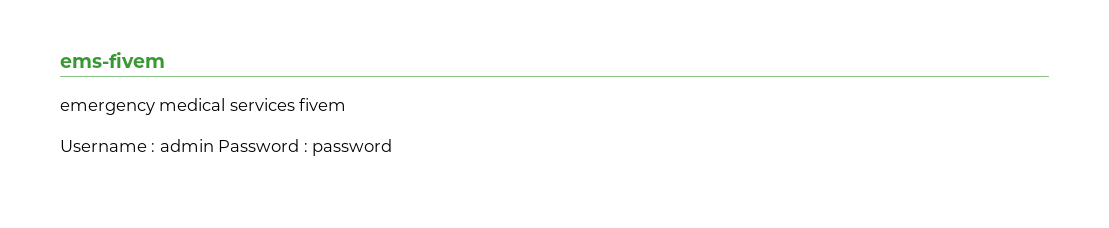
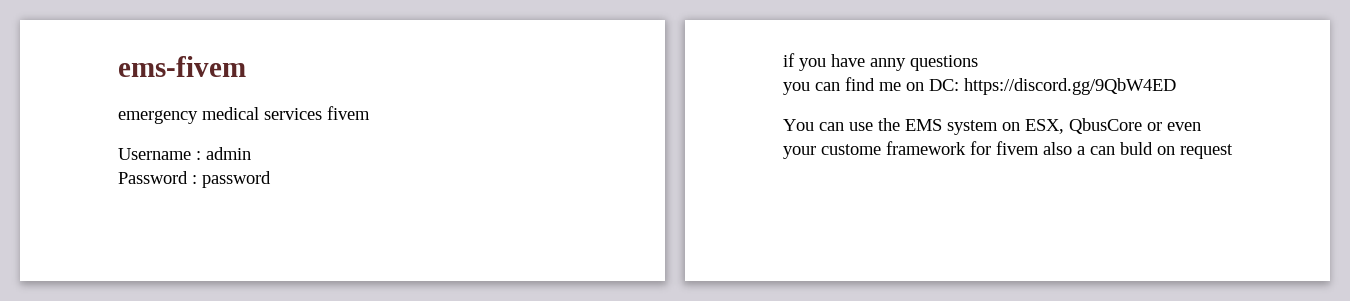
- Username : admin Password : password
+ Username : admin
+ Password : password
+ if you have anny questions
+ you can find me on DC: https://discord.gg/9QbW4ED
+ You can use the EMS system on ESX, QbusCore or even your custome framework for fivem also a can buld on request

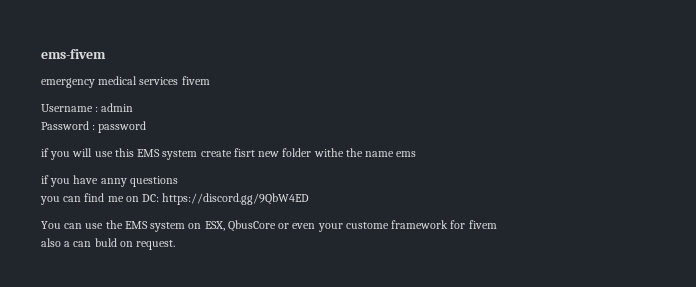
+ if you will use this EMS system create fisrt new folder withe the name ems
- You can use the EMS system on ESX, QbusCore or even your custome framework for fivem also a can buld on request
+ You can use the EMS system on ESX, QbusCore or even your custome framework for fivem
+ also a can buld on request.

